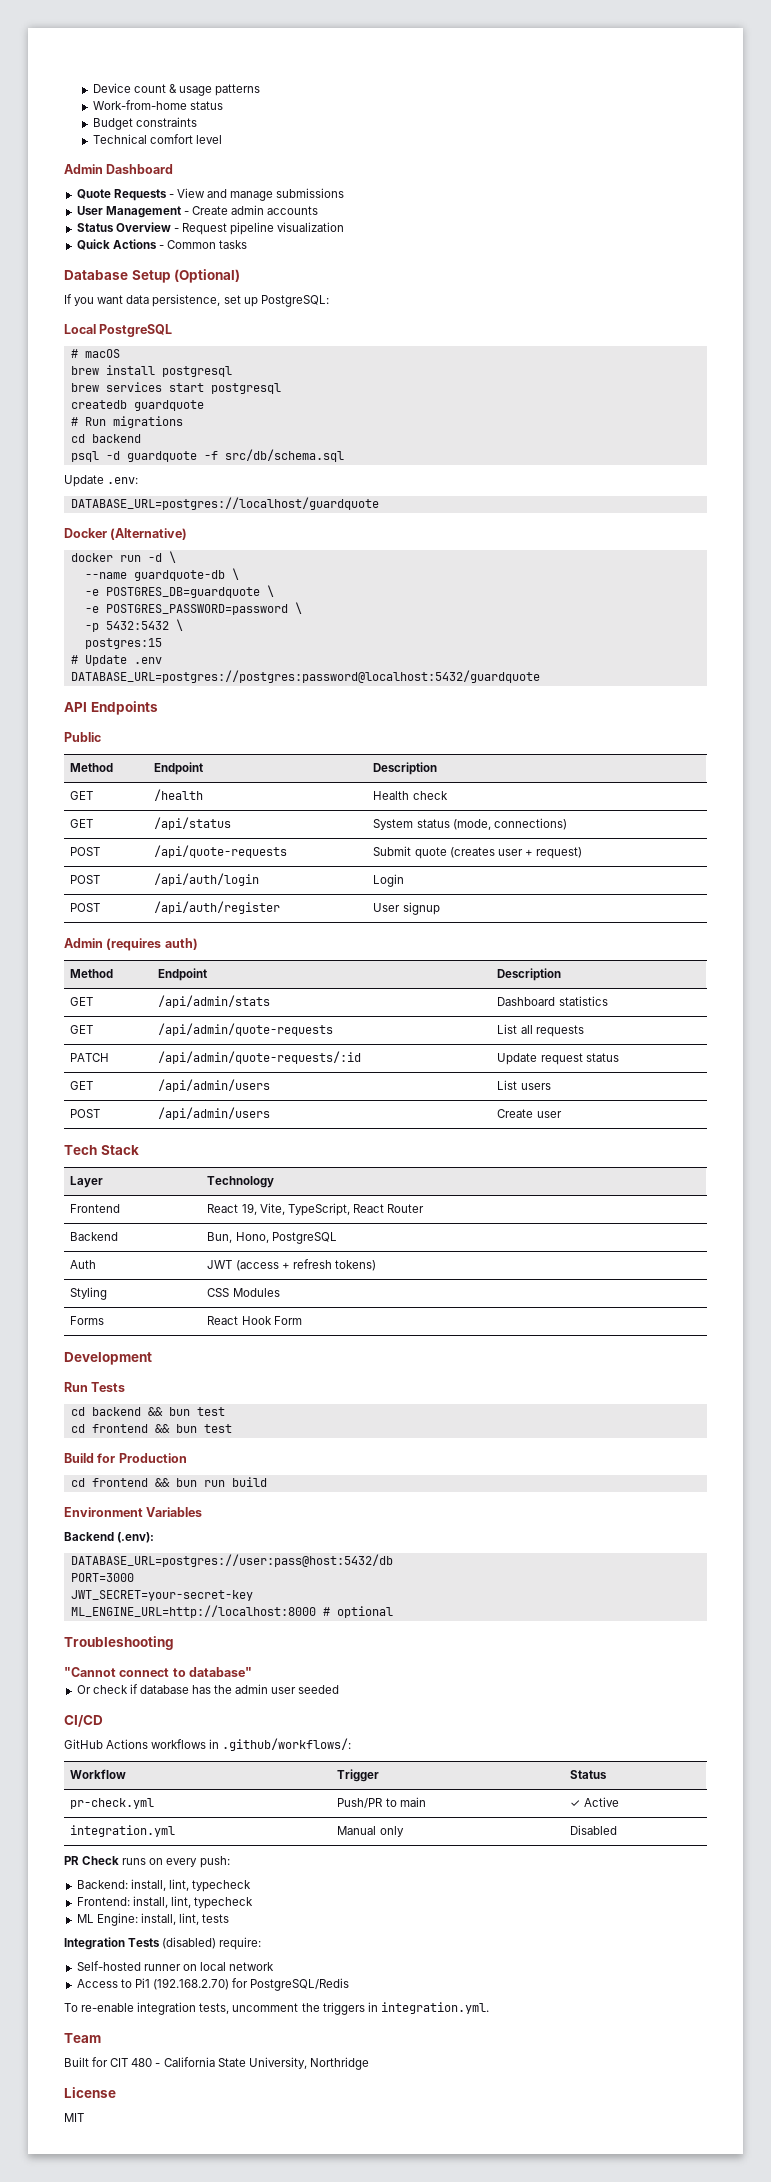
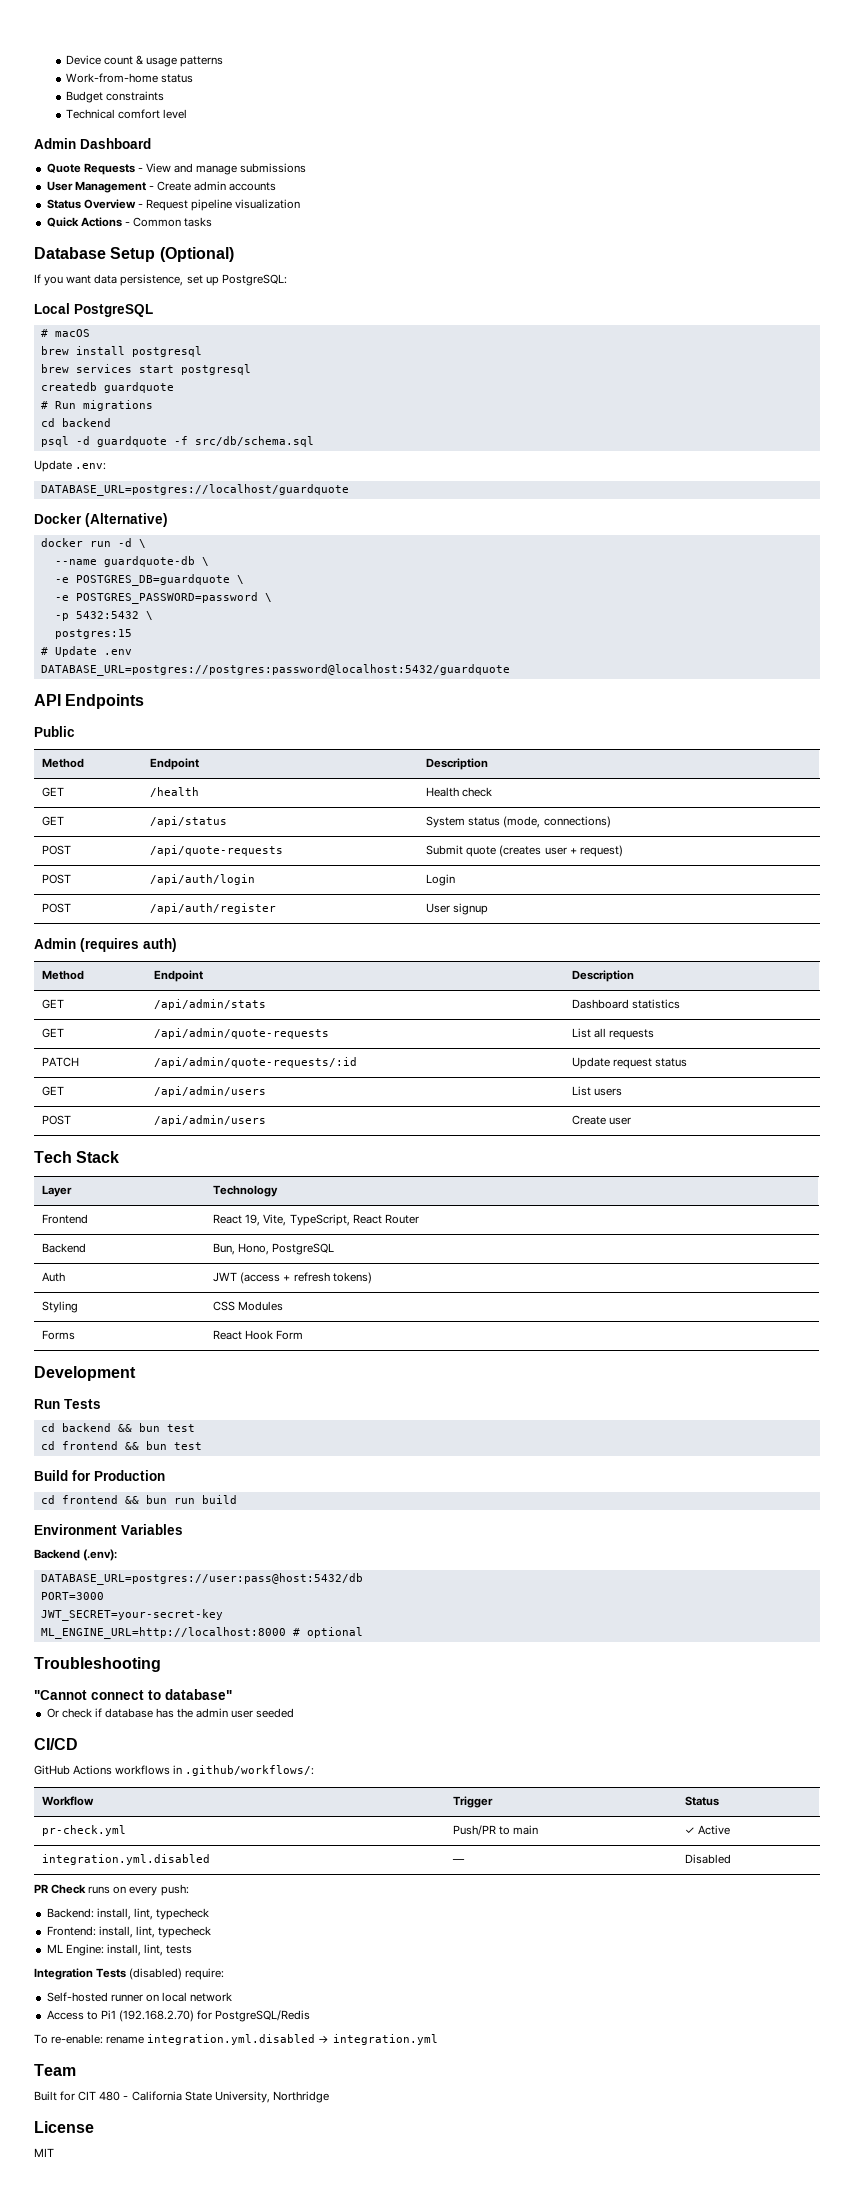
- integration.yml | Manual only | Disabled
+ integration.yml.disabled | — | Disabled
- To re-enable integration tests, uncomment the triggers in integration.yml.
+ To re-enable: rename integration.yml.disabled → integration.yml

